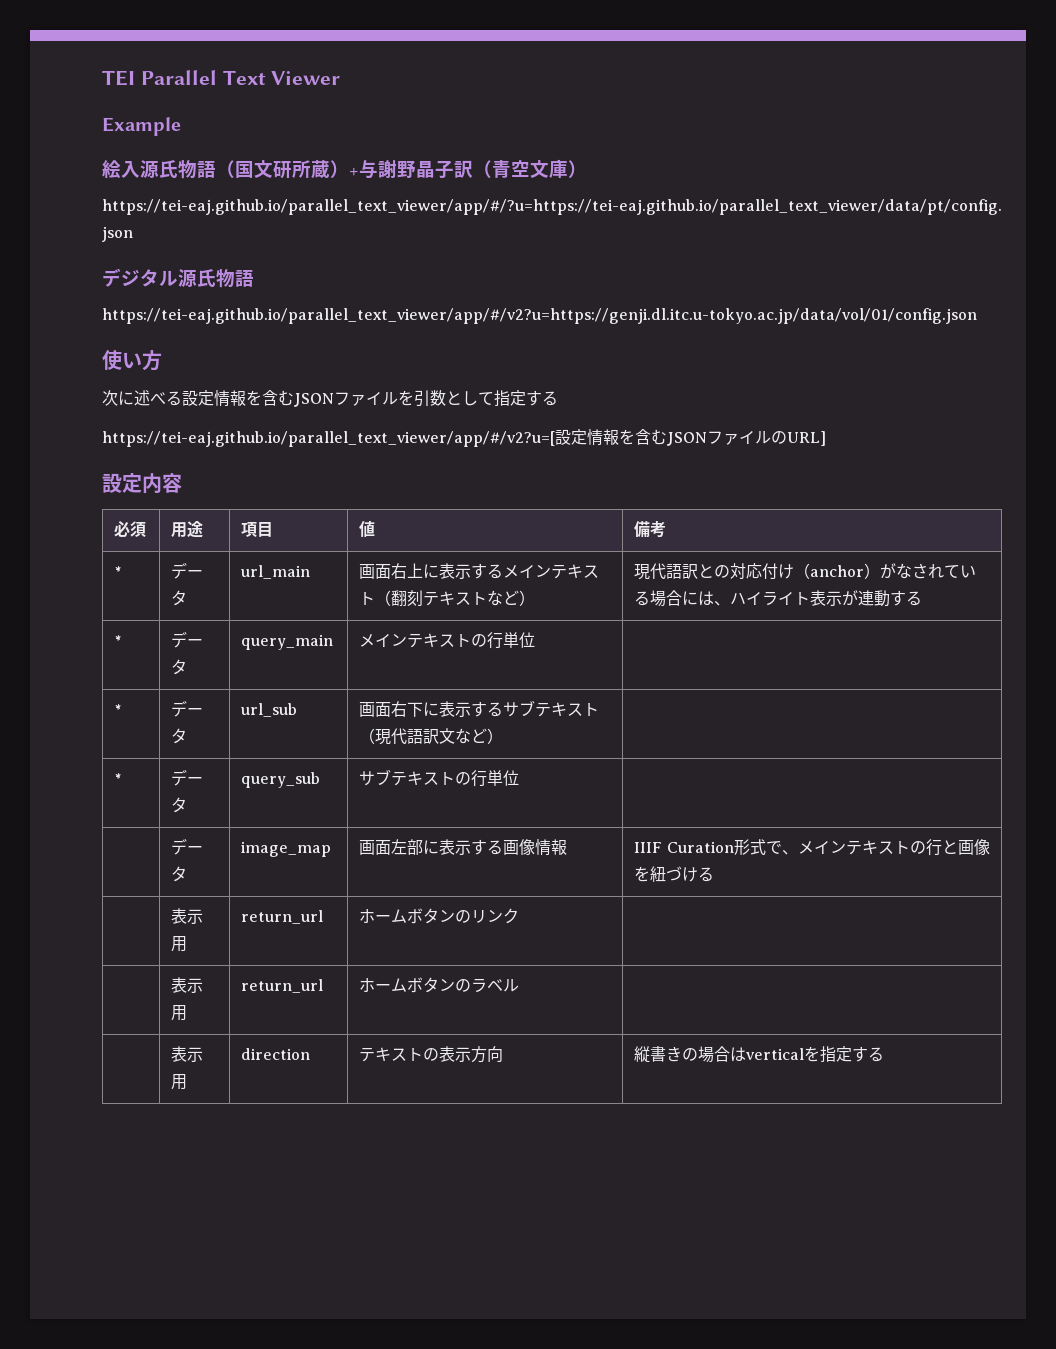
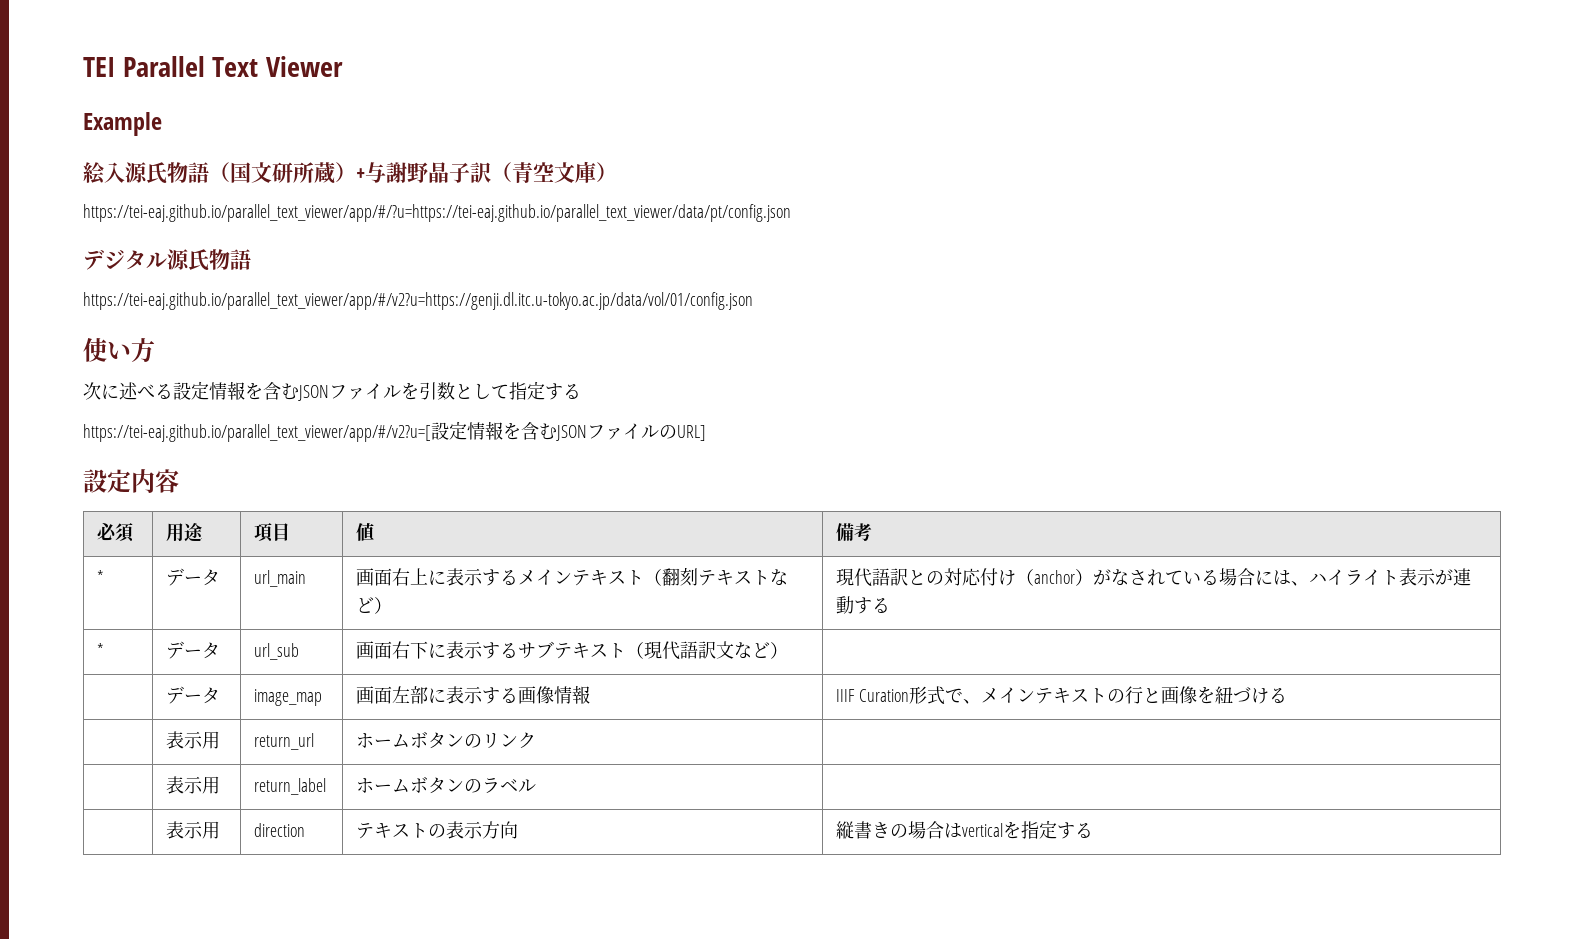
- * | データ | query_main | メインテキストの行単位 |
- * | データ | query_sub | サブテキストの行単位 |
- | 表示用 | return_url | ホームボタンのラベル |
+ | 表示用 | return_label | ホームボタンのラベル |

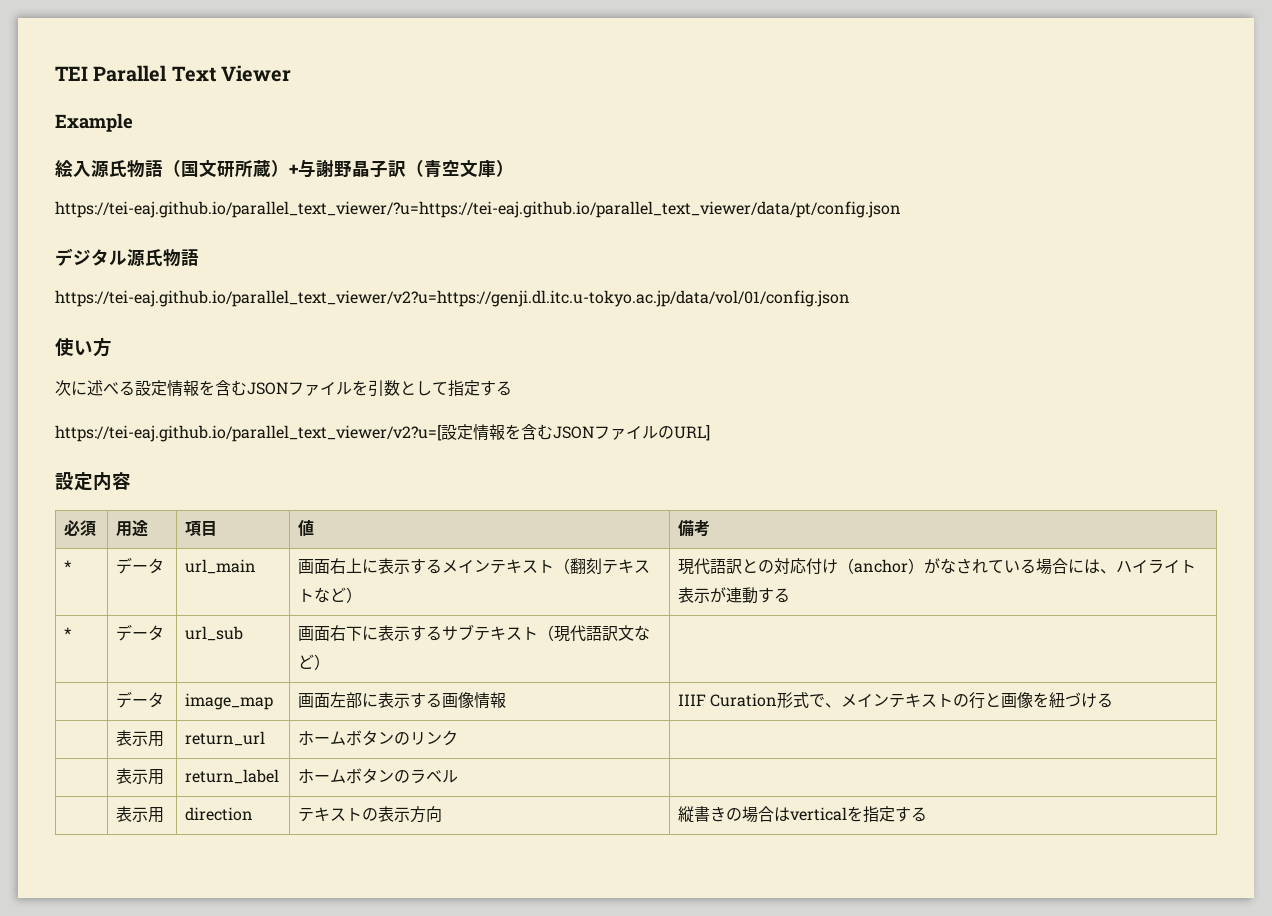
- https://tei-eaj.github.io/parallel_text_viewer/app/#/?u=https://tei-eaj.github.io/parallel_text_viewer/data/pt/config.json
+ https://tei-eaj.github.io/parallel_text_viewer/?u=https://tei-eaj.github.io/parallel_text_viewer/data/pt/config.json
- https://tei-eaj.github.io/parallel_text_viewer/app/#/v2?u=https://genji.dl.itc.u-tokyo.ac.jp/data/vol/01/config.json
+ https://tei-eaj.github.io/parallel_text_viewer/v2?u=https://genji.dl.itc.u-tokyo.ac.jp/data/vol/01/config.json
- https://tei-eaj.github.io/parallel_text_viewer/app/#/v2?u=[設定情報を含むJSONファイルのURL]
+ https://tei-eaj.github.io/parallel_text_viewer/v2?u=[設定情報を含むJSONファイルのURL]

